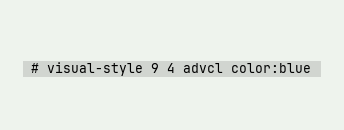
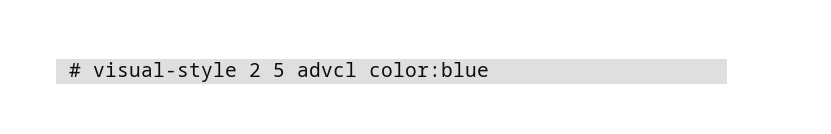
- # visual-style 9 4 advcl color:blue
+ # visual-style 2 5 advcl color:blue

